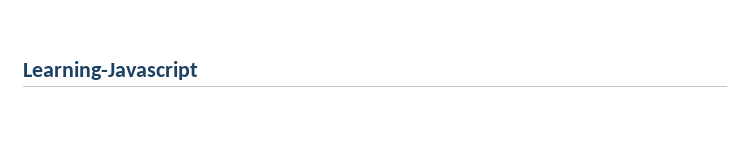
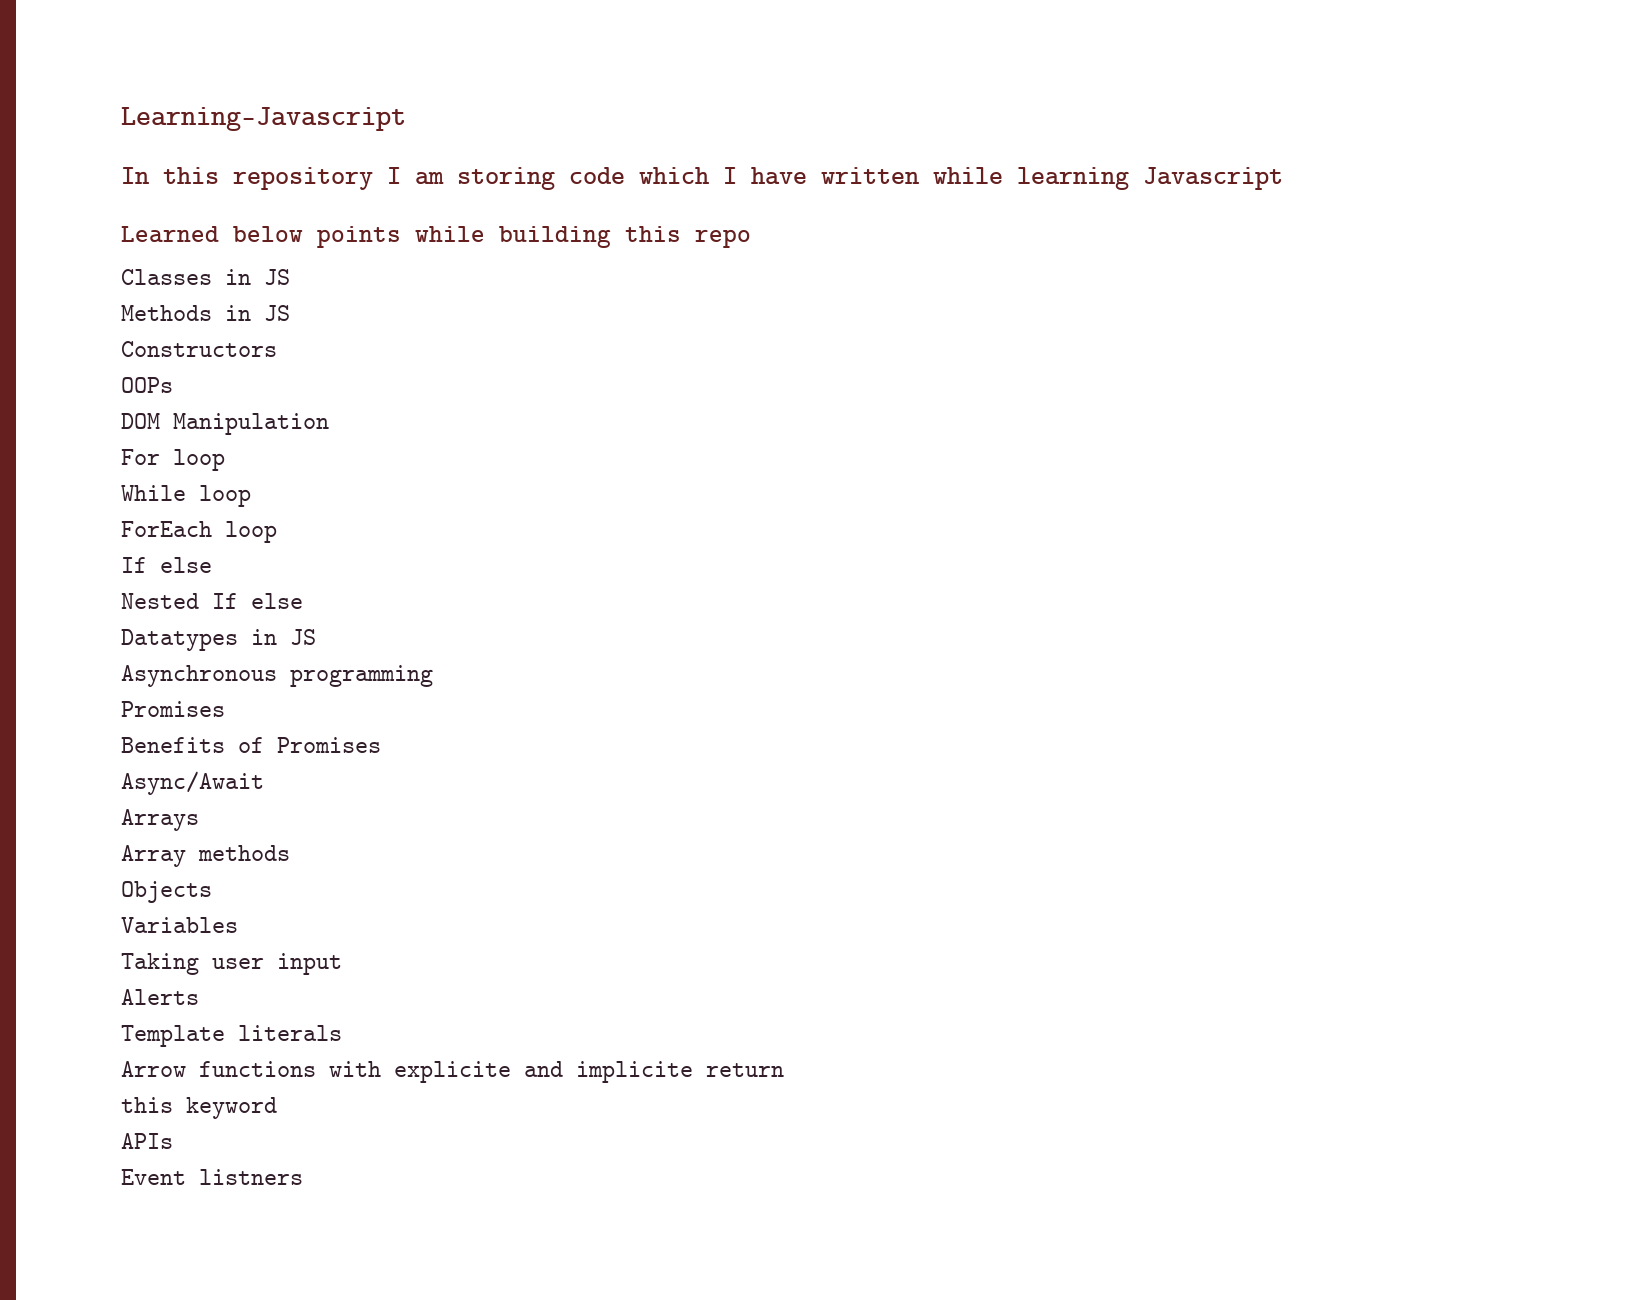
+ In this repository I am storing code which I have written while learning Javascript
+ Learned below points while building this repo
+ Classes in JS
+ Methods in JS
+ Constructors
+ OOPs
+ DOM Manipulation
+ For loop
+ While loop
+ ForEach loop
+ If else
+ Nested If else
+ Datatypes in JS
+ Asynchronous programming
+ Promises
+ Benefits of Promises
+ Async/Await
+ Arrays
+ Array methods
+ Objects
+ Variables
+ Taking user input
+ Alerts
+ Template literals
+ Arrow functions with explicite and implicite return
+ this keyword
+ APIs
+ Event listners

